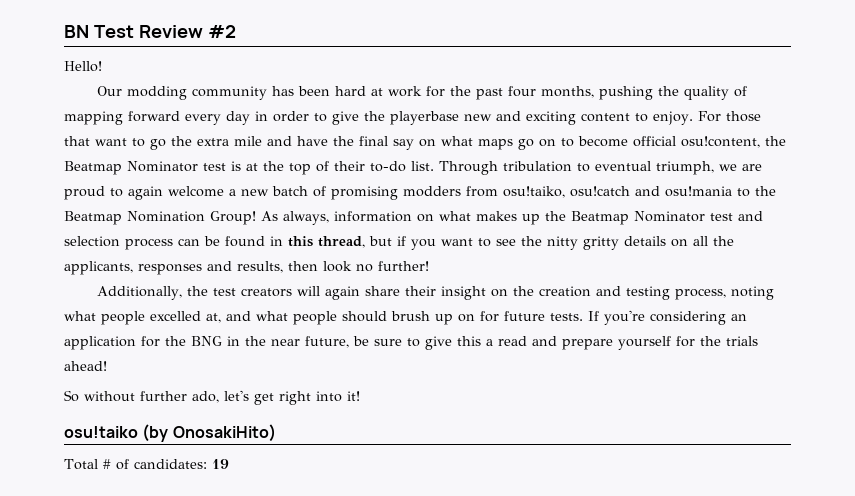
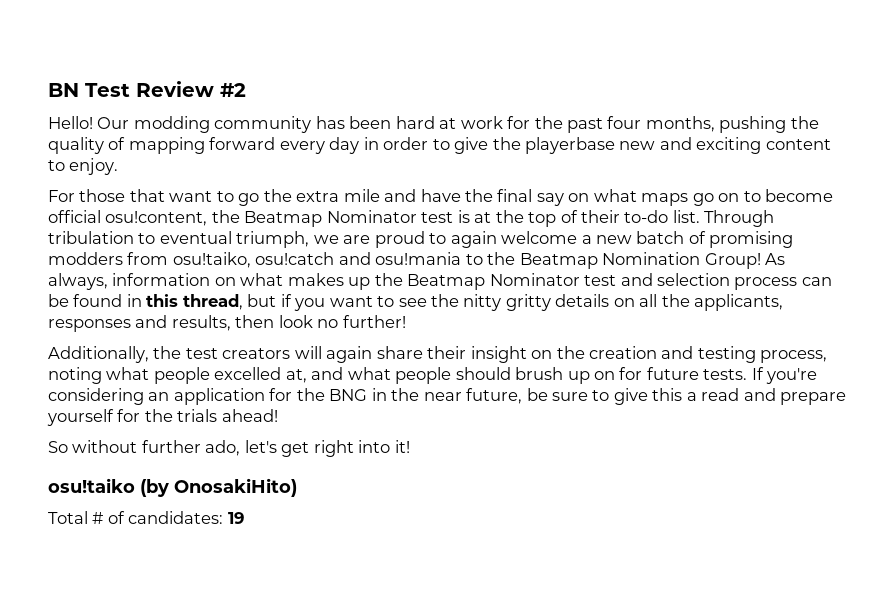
- Hello!
- Our modding community has been hard at work for the past four months, pushing the quality of mapping forward every day in order to give the playerbase new and exciting content to enjoy. For those that want to go the extra mile and have the final say on what maps go on to become official osu!content, the Beatmap Nominator test is at the top of their to-do list.
+ Hello! Our modding community has been hard at work for the past four months, pushing the quality of mapping forward every day in order to give the playerbase new and exciting content to enjoy.
+ For those that want to go the extra mile and have the final say on what maps go on to become official osu!content, the Beatmap Nominator test is at the top of their to-do list.

